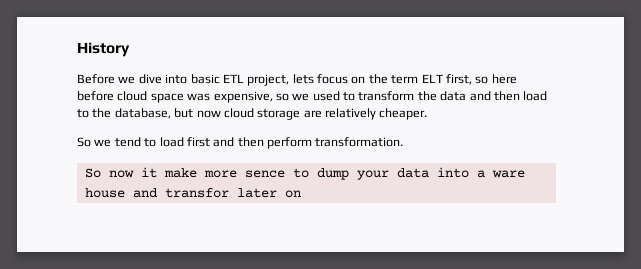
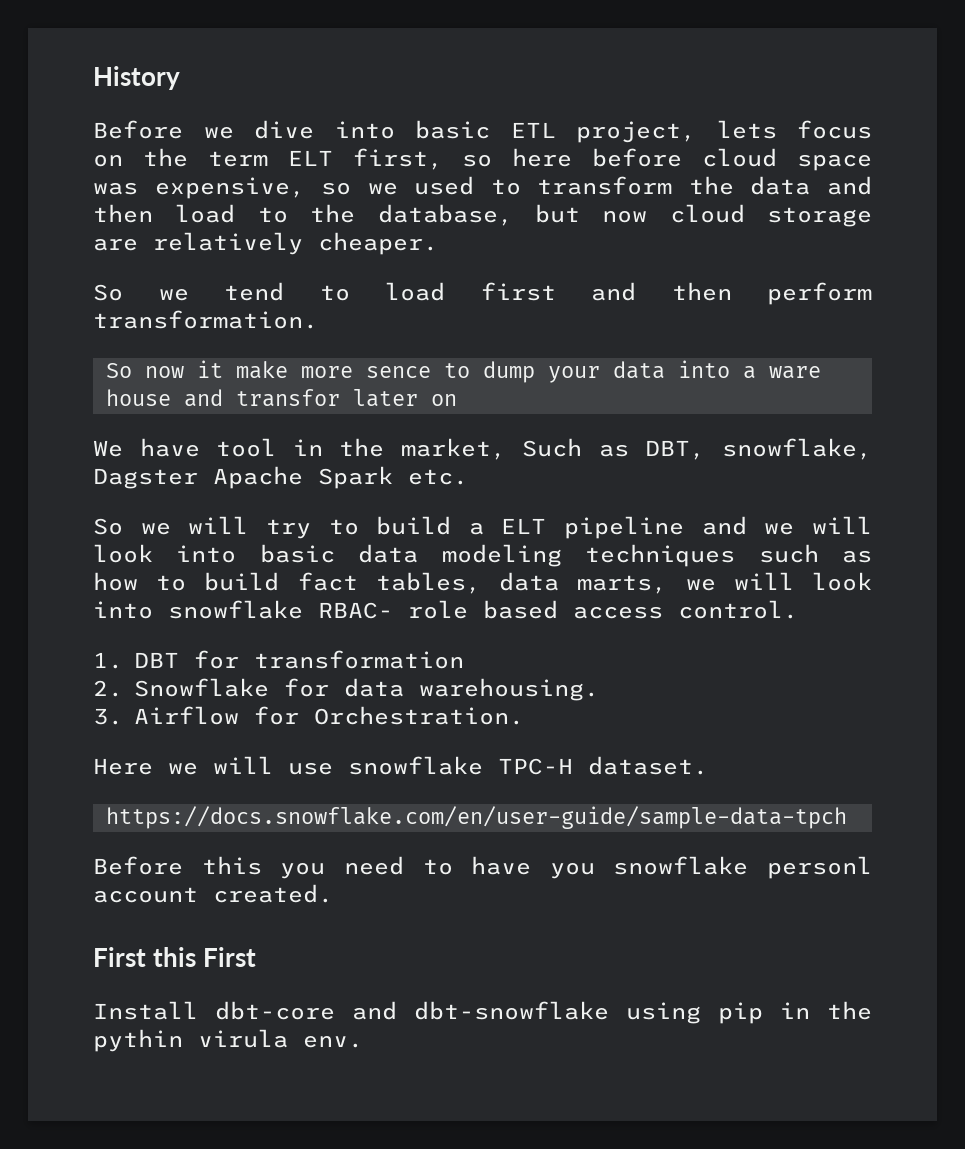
+ We have tool in the market, Such as DBT, snowflake, Dagster Apache Spark etc.
+ So we will try to build a ELT pipeline and we will look into basic data modeling techniques such as how to build fact tables, data marts, we will look into snowflake RBAC- role based access control.
+ 1. DBT for transformation
+ 2. Snowflake for data warehousing.
+ 3. Airflow for Orchestration.
+ Here we will use snowflake TPC-H dataset.
+ https://docs.snowflake.com/en/user-guide/sample-data-tpch
+ Before this you need to have you snowflake personl account created.
+ First this First
+ Install dbt-core and dbt-snowflake using pip in the pythin virula env.

